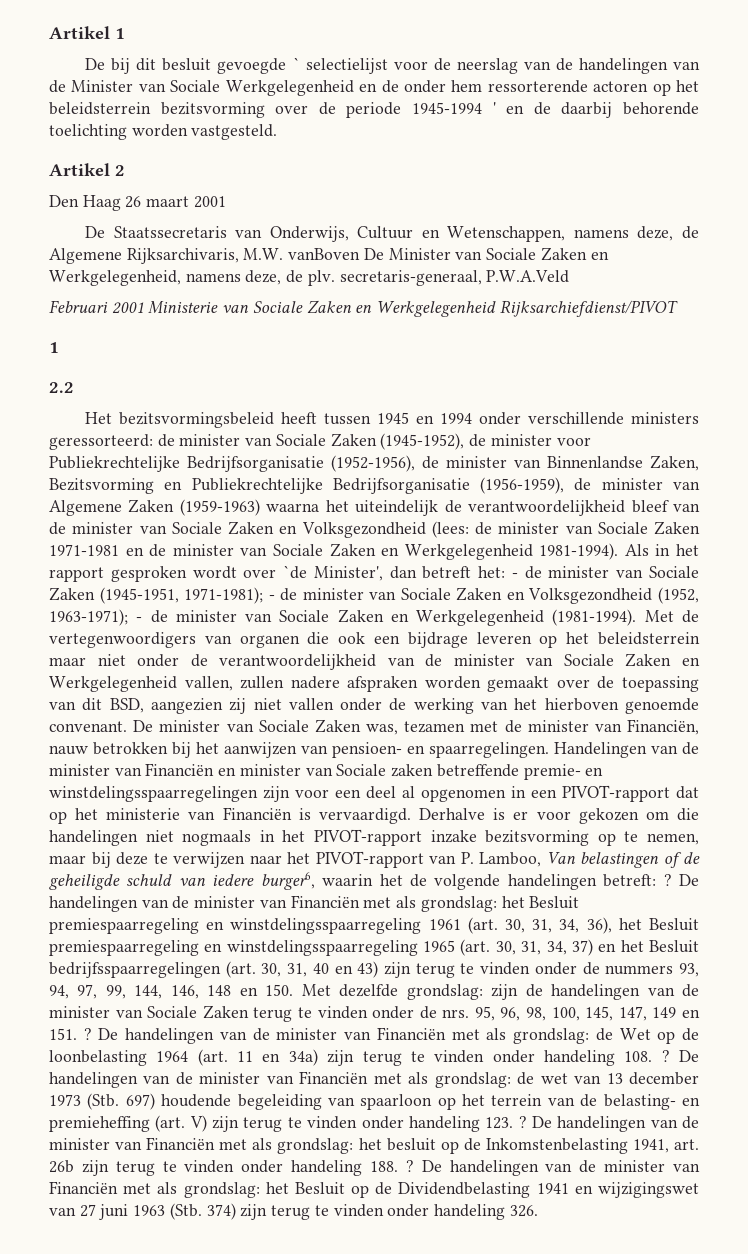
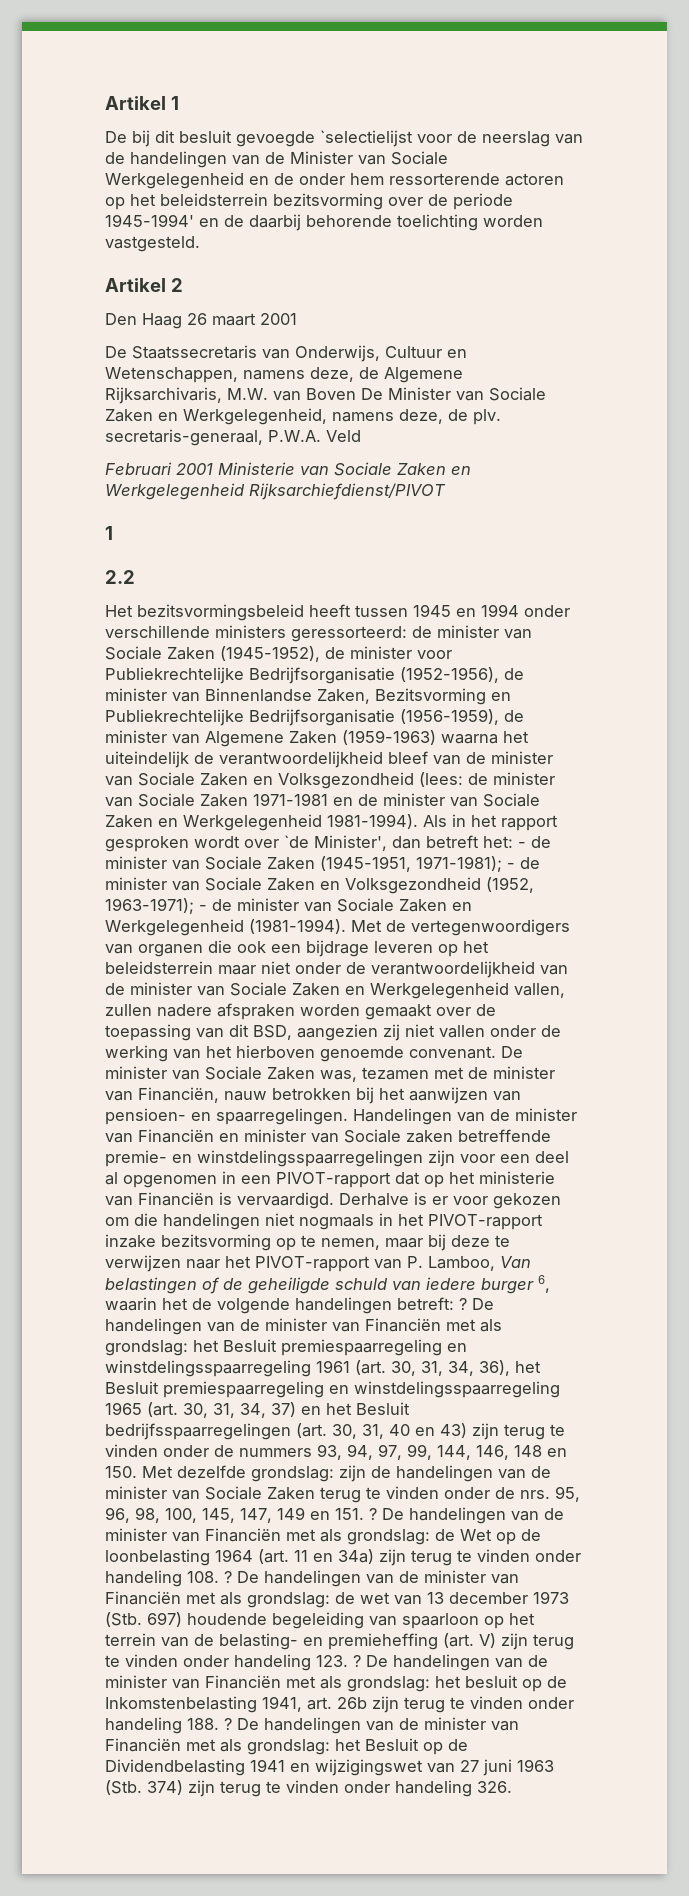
- De bij dit besluit gevoegde ` selectielijst voor de neerslag van de handelingen van de Minister van Sociale Werkgelegenheid en de onder hem ressorterende actoren op het beleidsterrein bezitsvorming over de periode 1945-1994 ' en de daarbij behorende toelichting worden vastgesteld.
+ De bij dit besluit gevoegde `selectielijst voor de neerslag van de handelingen van de Minister van Sociale Werkgelegenheid en de onder hem ressorterende actoren op het beleidsterrein bezitsvorming over de periode 1945-1994' en de daarbij behorende toelichting worden vastgesteld.
- De Staatssecretaris van Onderwijs, Cultuur en Wetenschappen, namens deze, de Algemene Rijksarchivaris, M.W. vanBoven De Minister van Sociale Zaken en Werkgelegenheid, namens deze, de plv. secretaris-generaal, P.W.A.Veld
+ De Staatssecretaris van Onderwijs, Cultuur en Wetenschappen, namens deze, de Algemene Rijksarchivaris, M.W. van Boven De Minister van Sociale Zaken en Werkgelegenheid, namens deze, de plv. secretaris-generaal, P.W.A. Veld
- Derhalve is er voor gekozen om die handelingen niet nogmaals in het PIVOT-rapport inzake bezitsvorming op te nemen, maar bij deze te verwijzen naar het PIVOT-rapport van P. Lamboo, Van belastingen of de geheiligde schuld van iedere burger6, waarin het de volgende handelingen betreft: ?
+ Derhalve is er voor gekozen om die handelingen niet nogmaals in het PIVOT-rapport inzake bezitsvorming op te nemen, maar bij deze te verwijzen naar het PIVOT-rapport van P. Lamboo, Van belastingen of de geheiligde schuld van iedere burger 6, waarin het de volgende handelingen betreft: ?

